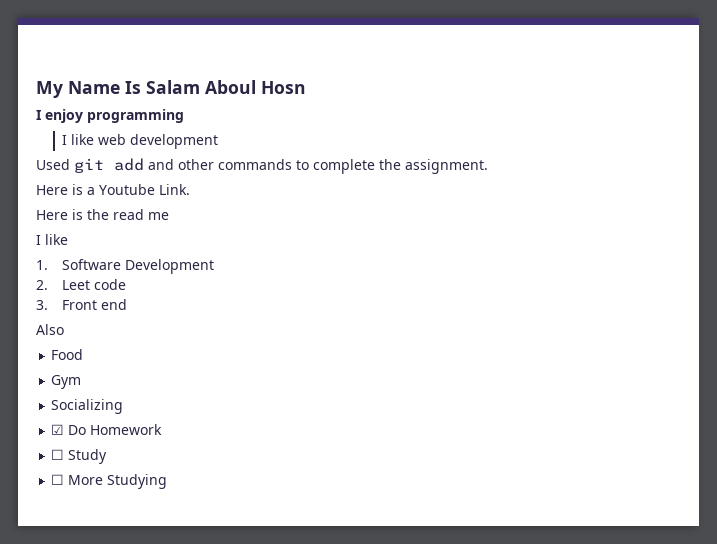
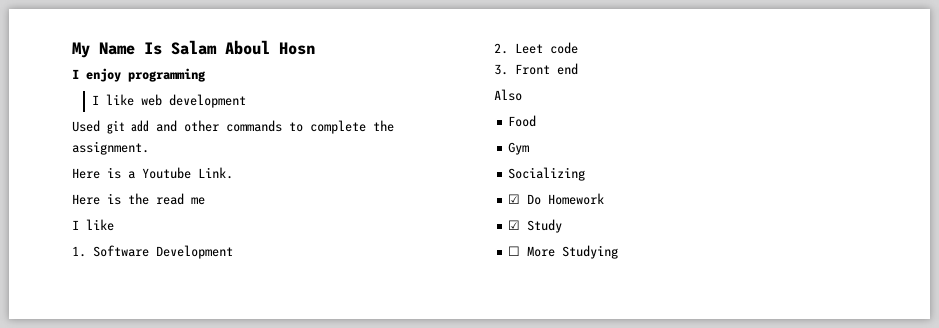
- ☐ Study
+ ☑ Study

